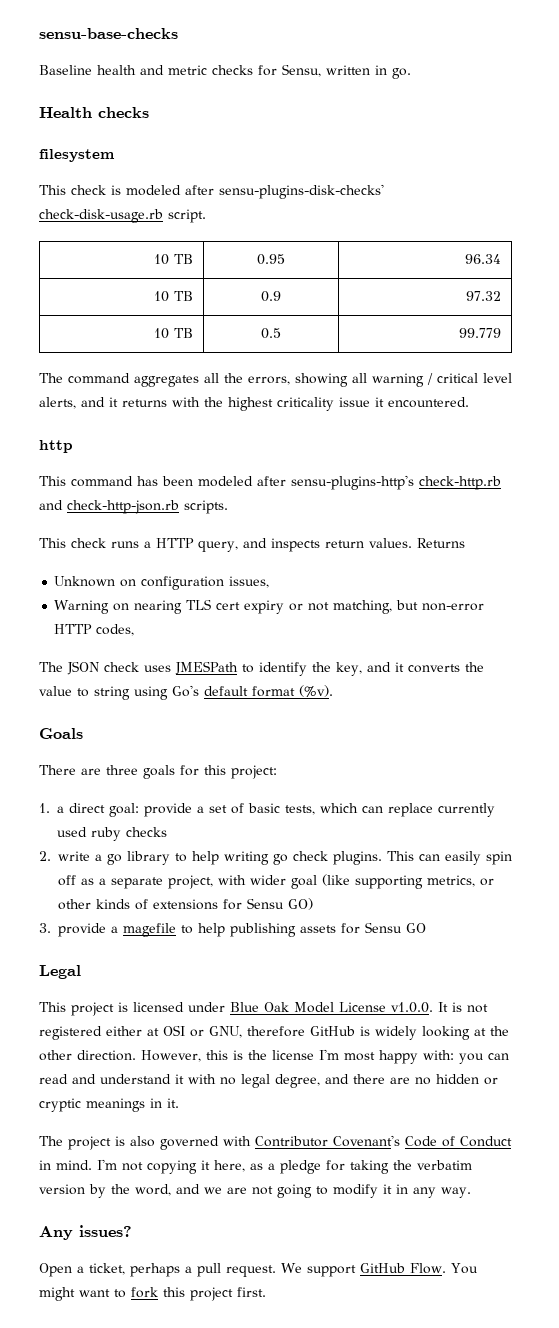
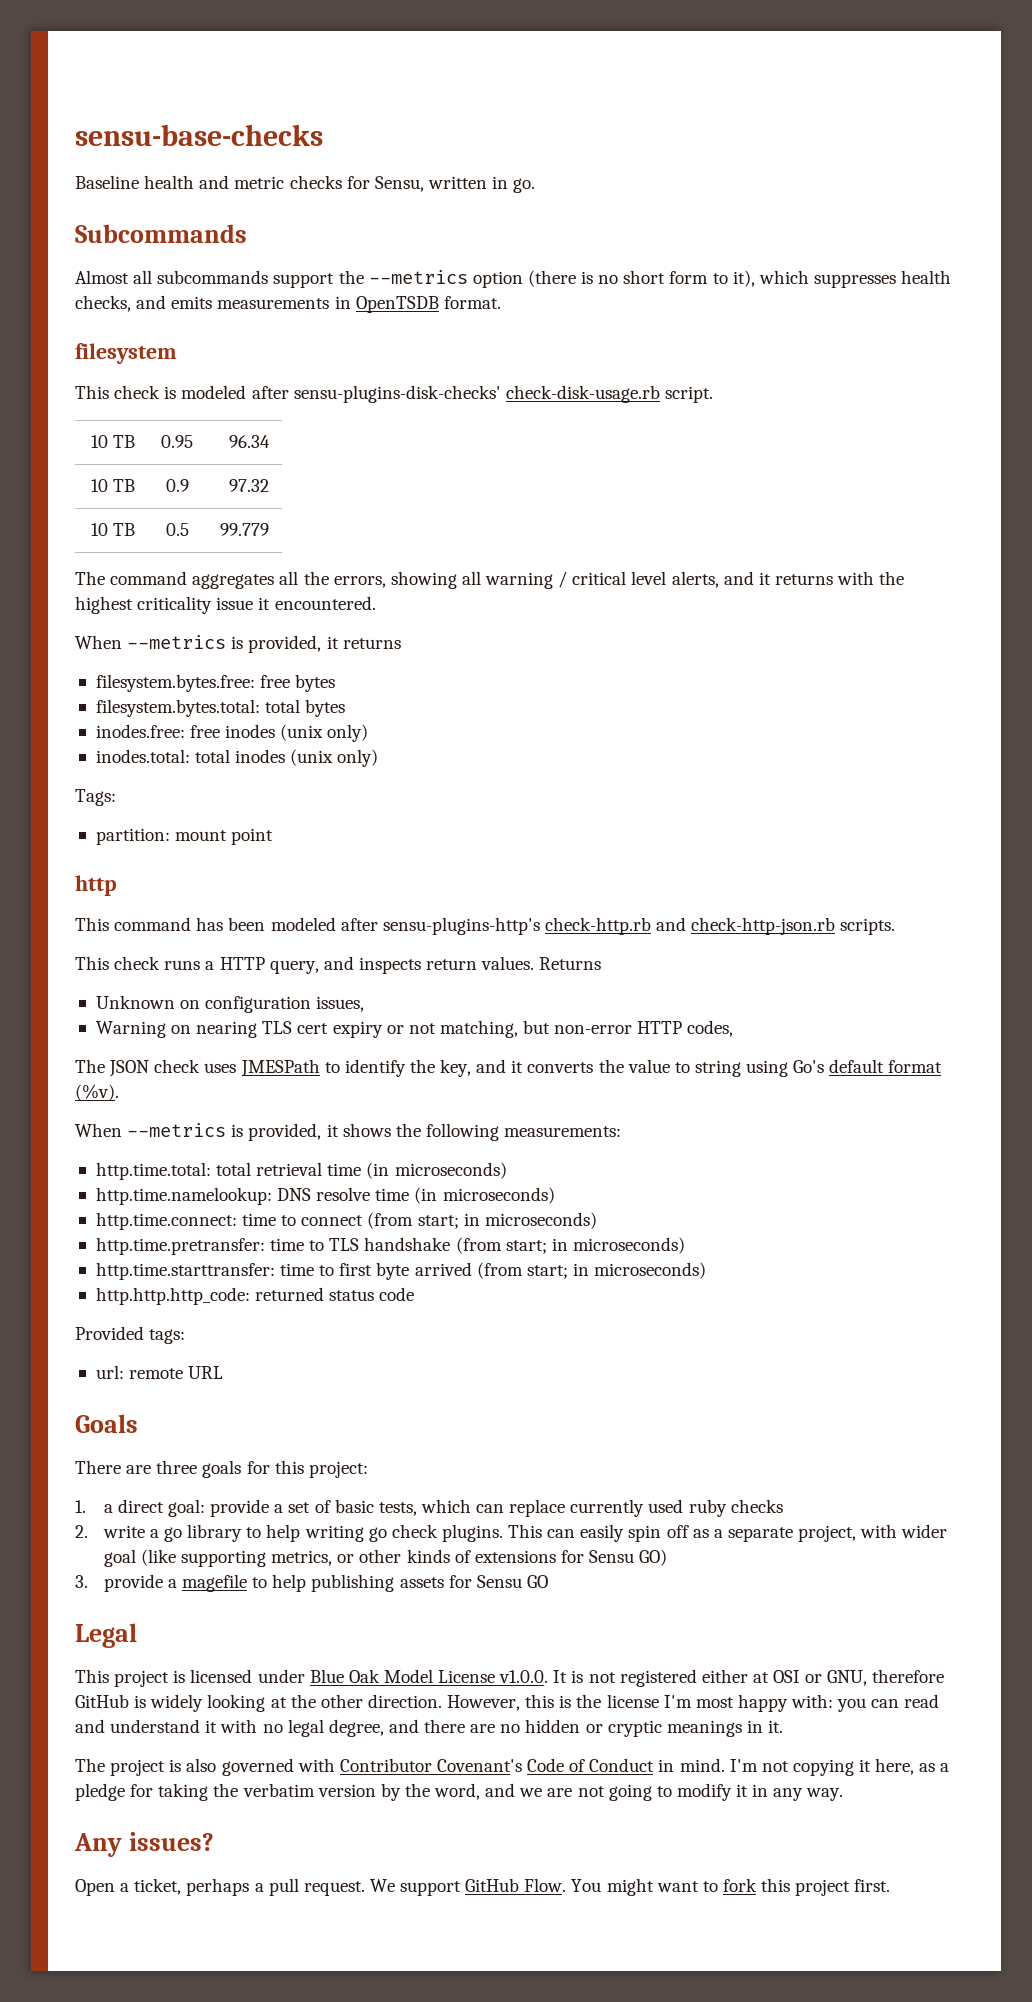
- Health checks
+ Subcommands
+ Almost all subcommands support the --metrics option (there is no short form to it), which suppresses health checks, and emits measurements in OpenTSDB format.
+ When --metrics is provided, it returns
+ filesystem.bytes.free: free bytes
+ filesystem.bytes.total: total bytes
+ inodes.free: free inodes (unix only)
+ inodes.total: total inodes (unix only)
+ Tags:
+ partition: mount point
+ When --metrics is provided, it shows the following measurements:
+ http.time.total: total retrieval time (in microseconds)
+ http.time.namelookup: DNS resolve time (in microseconds)
+ http.time.connect: time to connect (from start; in microseconds)
+ http.time.pretransfer: time to TLS handshake (from start; in microseconds)
+ http.time.starttransfer: time to first byte arrived (from start; in microseconds)
+ http.http.http_code: returned status code
+ Provided tags:
+ url: remote URL

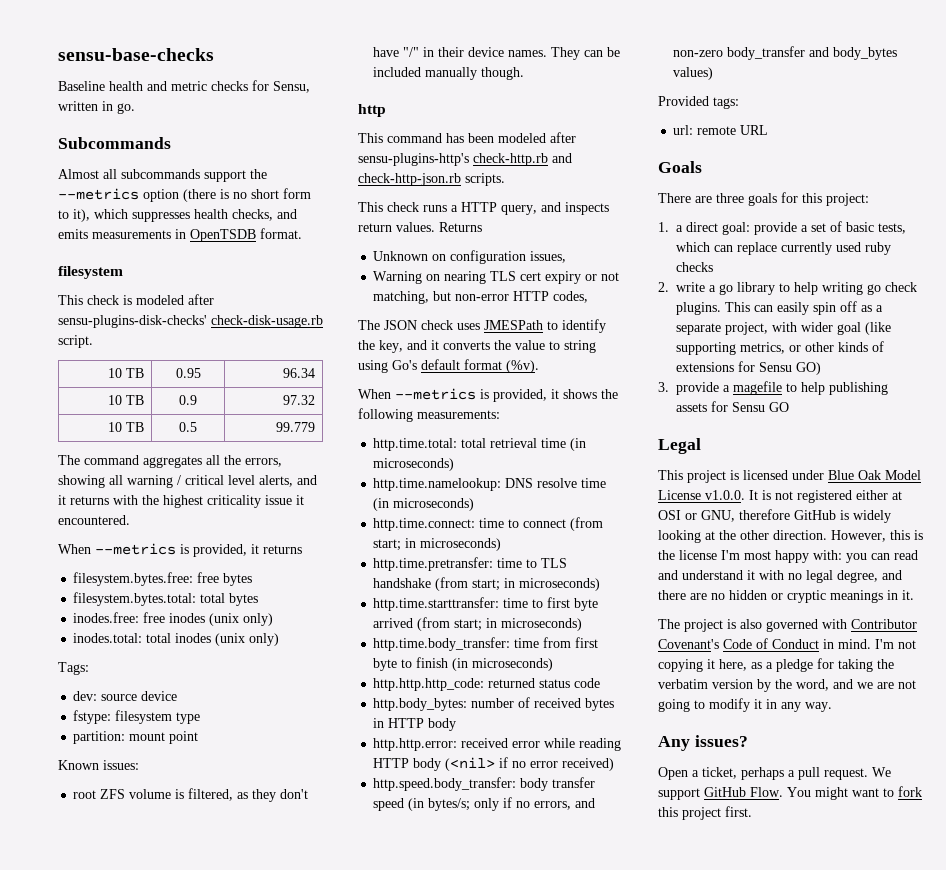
+ dev: source device
+ fstype: filesystem type
  partition: mount point
+ Known issues:
+ root ZFS volume is filtered, as they don't have "/" in their device names. They can be included manually though.
+ http.time.body_transfer: time from first byte to finish (in microseconds)
  http.http.http_code: returned status code
+ http.body_bytes: number of received bytes in HTTP body
+ http.http.error: received error while reading HTTP body (<nil> if no error received)
+ http.speed.body_transfer: body transfer speed (in bytes/s; only if no errors, and non-zero body_transfer and body_bytes values)

